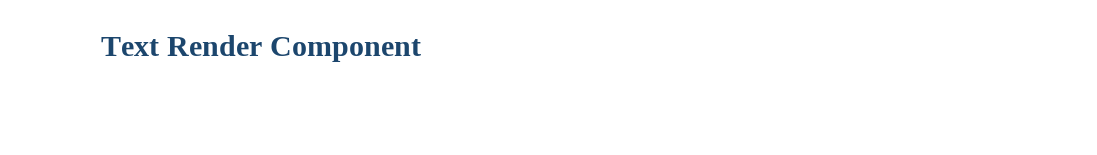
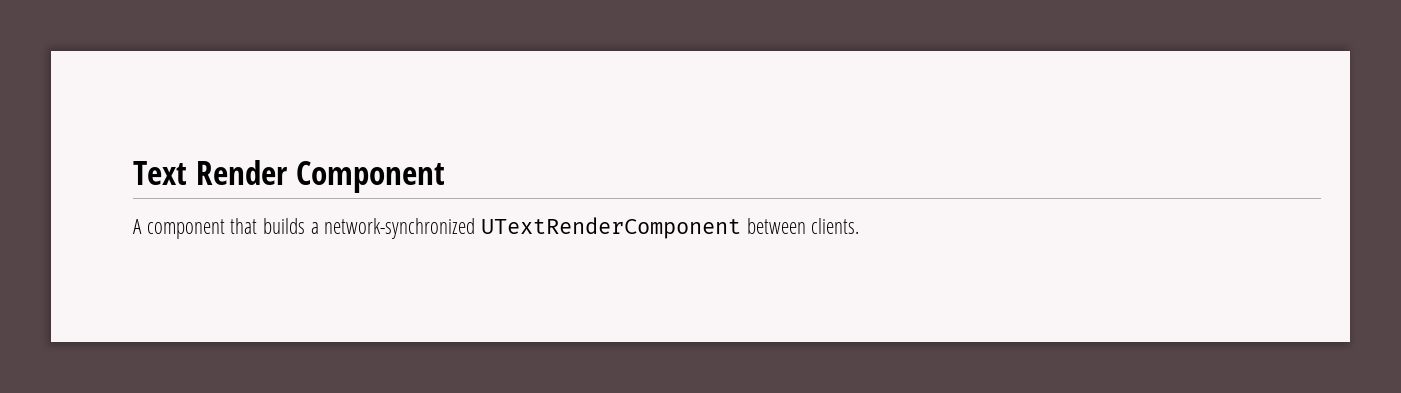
+ A component that builds a network-synchronized UTextRenderComponent between clients.

